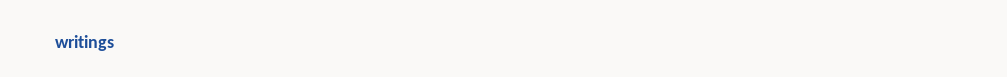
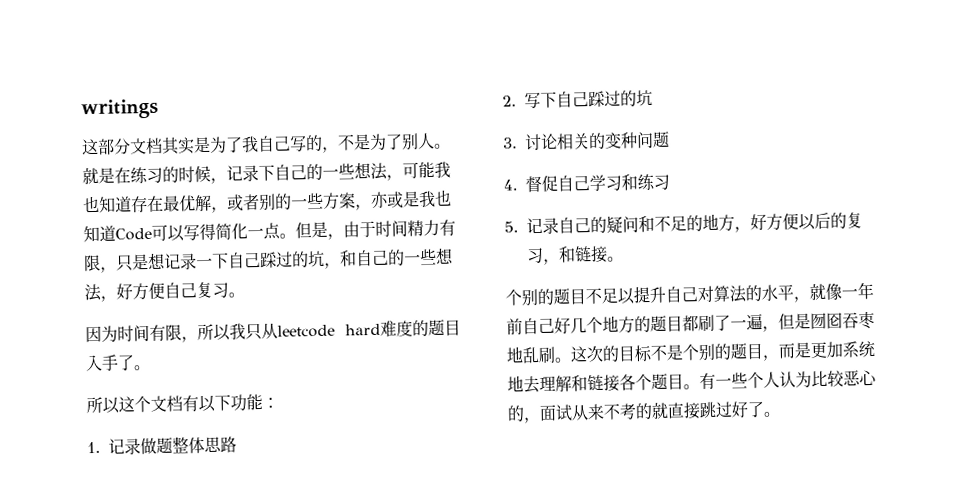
+ 这部分文档其实是为了我自己写的，不是为了别人。就是在练习的时候，记录下自己的一些想法，可能我也知道存在最优解，或者别的一些方案，亦或是我也知道Code可以写得简化一点。但是，由于时间精力有限，只是想记录一下自己踩过的坑，和自己的一些想法，好方便自己复习。
+ 因为时间有限，所以我只从leetcode hard难度的题目入手了。
+ 所以这个文档有以下功能：
+ 1.记录做题整体思路
+ 2.写下自己踩过的坑
+ 3.讨论相关的变种问题
+ 4.督促自己学习和练习
+ 5.记录自己的疑问和不足的地方，好方便以后的复习，和链接。
+ 个别的题目不足以提升自己对算法的水平，就像一年前自己好几个地方的题目都刷了一遍，但是囫囵吞枣地乱刷。这次的目标不是个别的题目，而是更加系统地去理解和链接各个题目。有一些个人认为比较恶心的，面试从来不考的就直接跳过好了。

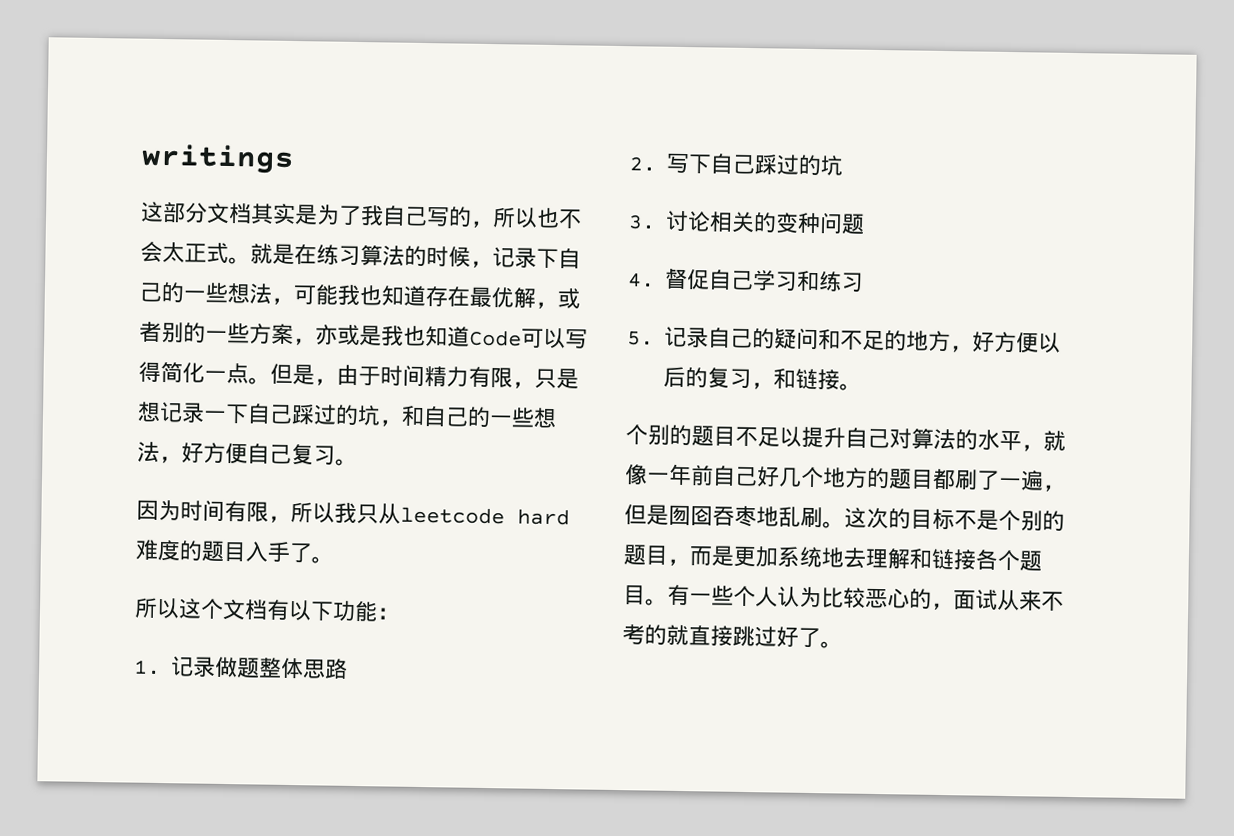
- 这部分文档其实是为了我自己写的，不是为了别人。
+ 这部分文档其实是为了我自己写的，所以也不会太正式。
- 就是在练习的时候，记录下自己的一些想法，可能我也知道存在最优解，或者别的一些方案，亦或是我也知道Code可以写得简化一点。
+ 就是在练习算法的时候，记录下自己的一些想法，可能我也知道存在最优解，或者别的一些方案，亦或是我也知道Code可以写得简化一点。

